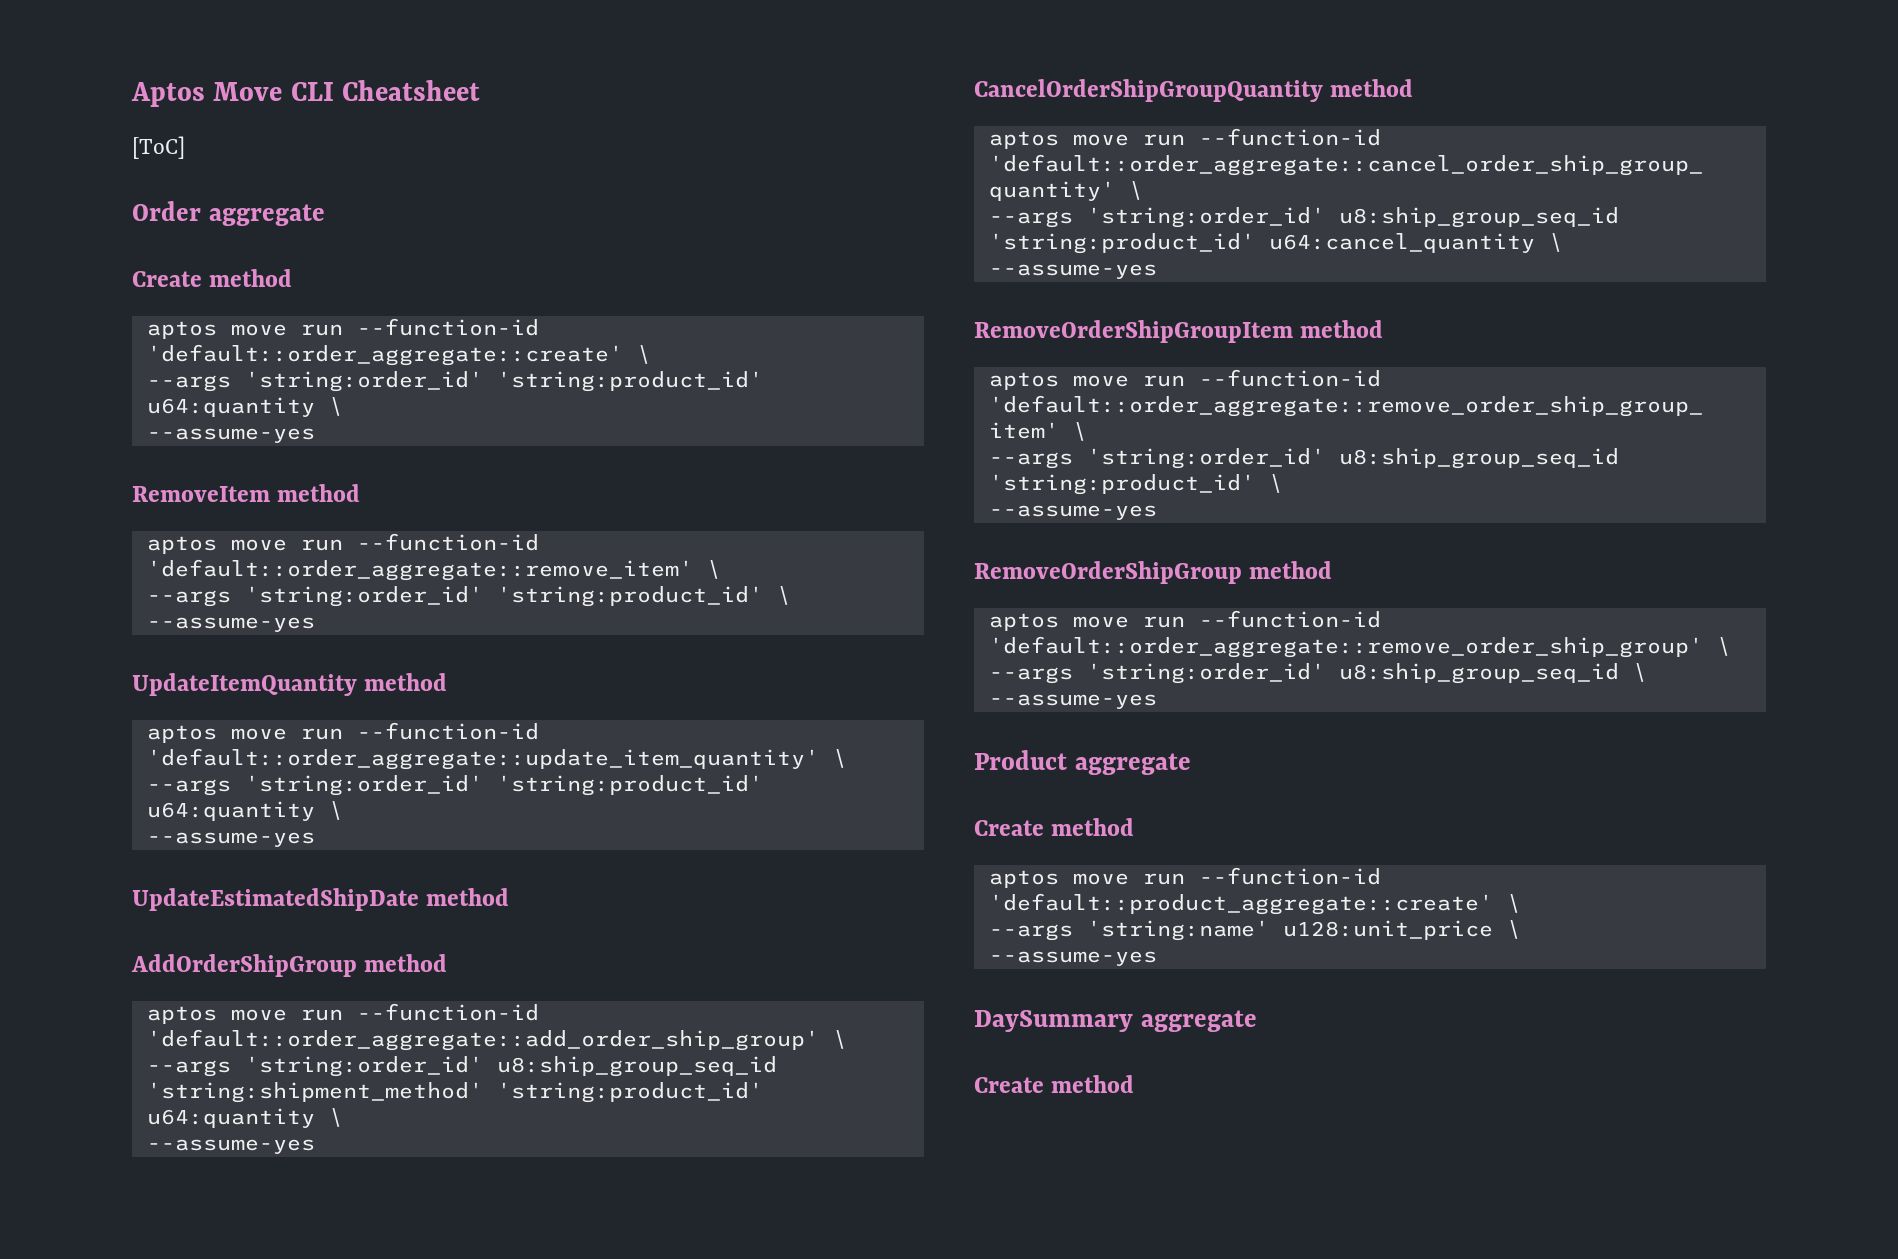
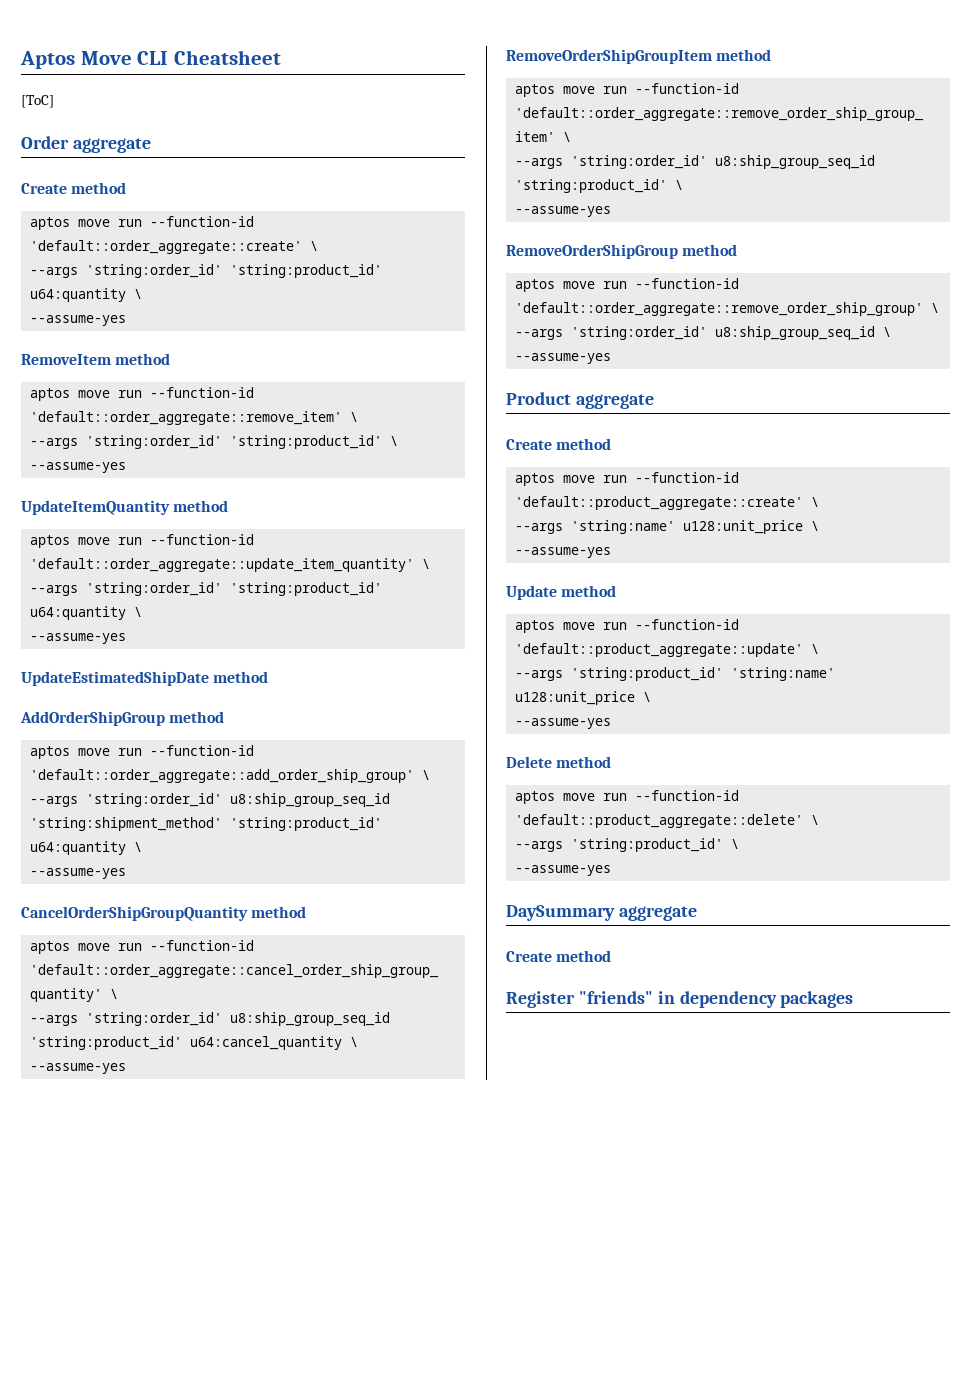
+ Update method
+ aptos move run --function-id 'default::product_aggregate::update' \
+ --args 'string:product_id' 'string:name' u128:unit_price \
+ --assume-yes
+ Delete method
+ aptos move run --function-id 'default::product_aggregate::delete' \
+ --args 'string:product_id' \
+ --assume-yes
+ Register "friends" in dependency packages

